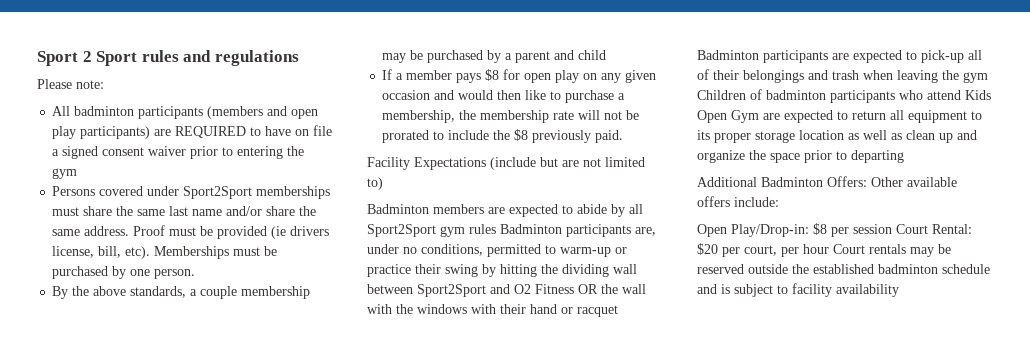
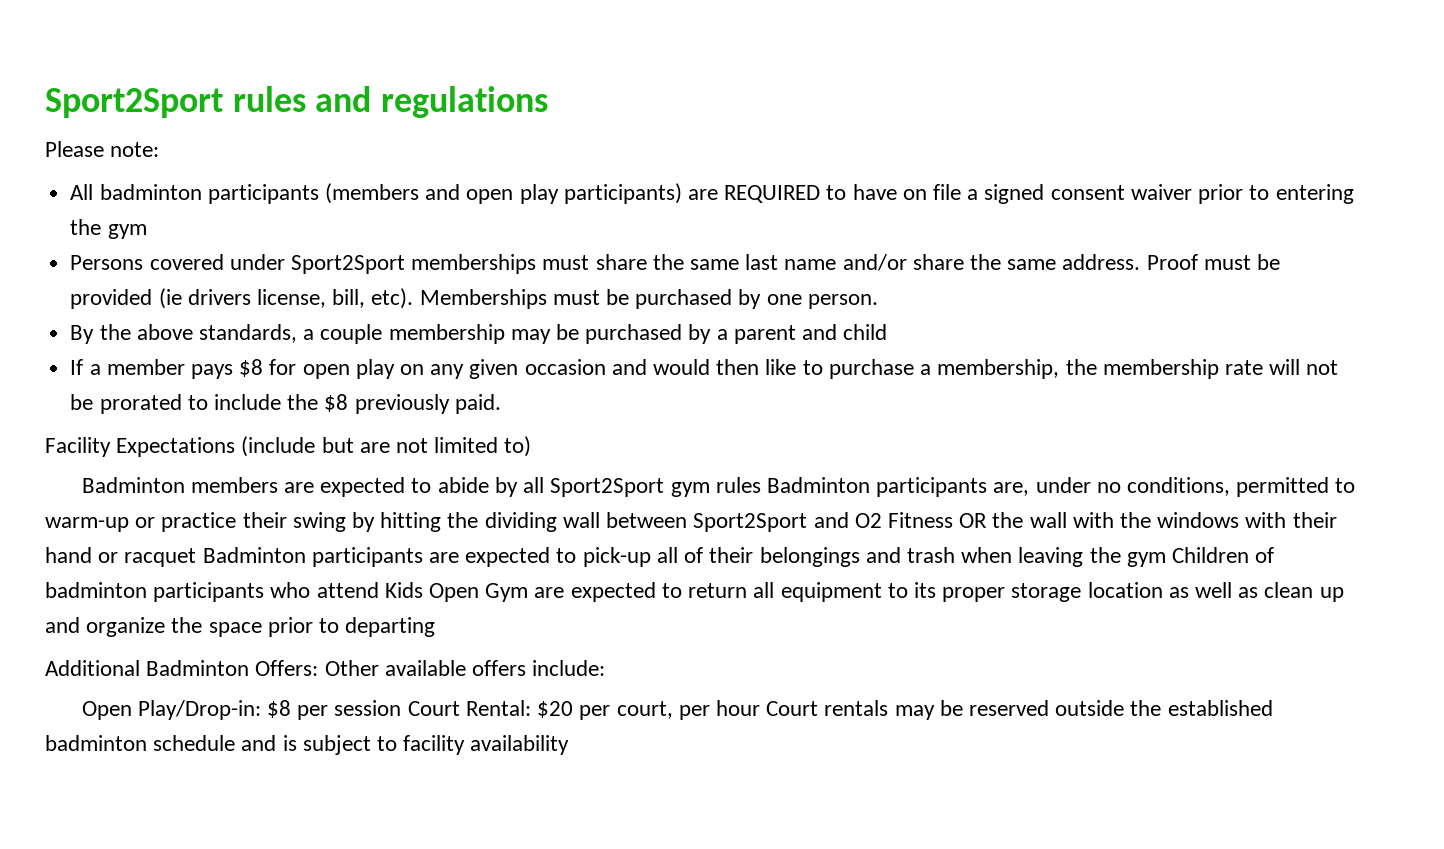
- Sport 2 Sport rules and regulations
+ Sport2Sport rules and regulations

